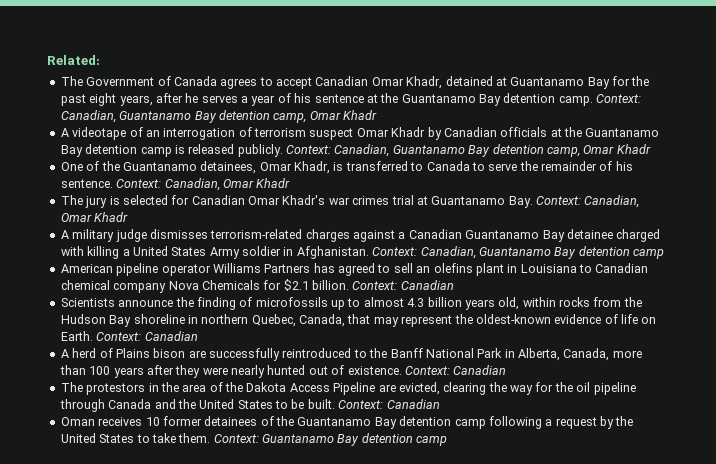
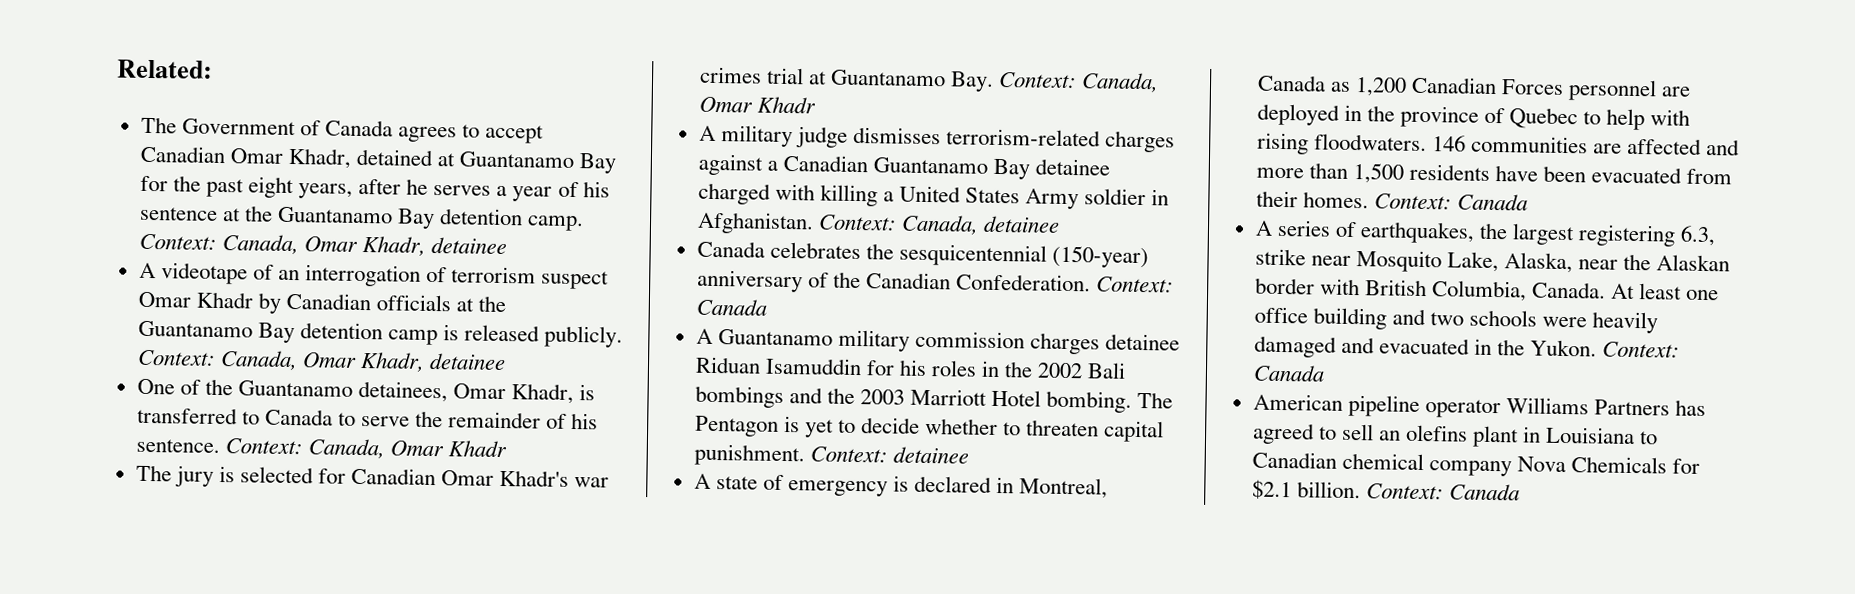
- The Government of Canada agrees to accept Canadian Omar Khadr, detained at Guantanamo Bay for the past eight years, after he serves a year of his sentence at the Guantanamo Bay detention camp. Context: Canadian, Guantanamo Bay detention camp, Omar Khadr
+ The Government of Canada agrees to accept Canadian Omar Khadr, detained at Guantanamo Bay for the past eight years, after he serves a year of his sentence at the Guantanamo Bay detention camp. Context: Canada, Omar Khadr, detainee
- A videotape of an interrogation of terrorism suspect Omar Khadr by Canadian officials at the Guantanamo Bay detention camp is released publicly. Context: Canadian, Guantanamo Bay detention camp, Omar Khadr
+ A videotape of an interrogation of terrorism suspect Omar Khadr by Canadian officials at the Guantanamo Bay detention camp is released publicly. Context: Canada, Omar Khadr, detainee
- One of the Guantanamo detainees, Omar Khadr, is transferred to Canada to serve the remainder of his sentence. Context: Canadian, Omar Khadr
+ One of the Guantanamo detainees, Omar Khadr, is transferred to Canada to serve the remainder of his sentence. Context: Canada, Omar Khadr
- The jury is selected for Canadian Omar Khadr's war crimes trial at Guantanamo Bay. Context: Canadian, Omar Khadr
+ The jury is selected for Canadian Omar Khadr's war crimes trial at Guantanamo Bay. Context: Canada, Omar Khadr
- Context: Canadian, Guantanamo Bay detention camp
+ Context: Canada, detainee
+ Canada celebrates the sesquicentennial (150-year) anniversary of the Canadian Confederation. Context: Canada
+ A Guantanamo military commission charges detainee Riduan Isamuddin for his roles in the 2002 Bali bombings and the 2003 Marriott Hotel bombing. The Pentagon is yet to decide whether to threaten capital punishment. Context: detainee
+ A state of emergency is declared in Montreal, Canada as 1,200 Canadian Forces personnel are deployed in the province of Quebec to help with rising floodwaters. 146 communities are affected and more than 1,500 residents have been evacuated from their homes. Context: Canada
+ A series of earthquakes, the largest registering 6.3, strike near Mosquito Lake, Alaska, near the Alaskan border with British Columbia, Canada. At least one office building and two schools were heavily damaged and evacuated in the Yukon. Context: Canada
- American pipeline operator Williams Partners has agreed to sell an olefins plant in Louisiana to Canadian chemical company Nova Chemicals for $2.1 billion. Context: Canadian
- Scientists announce the finding of microfossils up to almost 4.3 billion years old, within rocks from the Hudson Bay shoreline in northern Quebec, Canada, that may represent the oldest-known evidence of life on Earth. Context: Canadian
- A herd of Plains bison are successfully reintroduced to the Banff National Park in Alberta, Canada, more than 100 years after they were nearly hunted out of existence. Context: Canadian
- The protestors in the area of the Dakota Access Pipeline are evicted, clearing the way for the oil pipeline through Canada and the United States to be built. Context: Canadian
- Oman receives 10 former detainees of the Guantanamo Bay detention camp following a request by the United States to take them. Context: Guantanamo Bay detention camp
+ American pipeline operator Williams Partners has agreed to sell an olefins plant in Louisiana to Canadian chemical company Nova Chemicals for $2.1 billion. Context: Canada

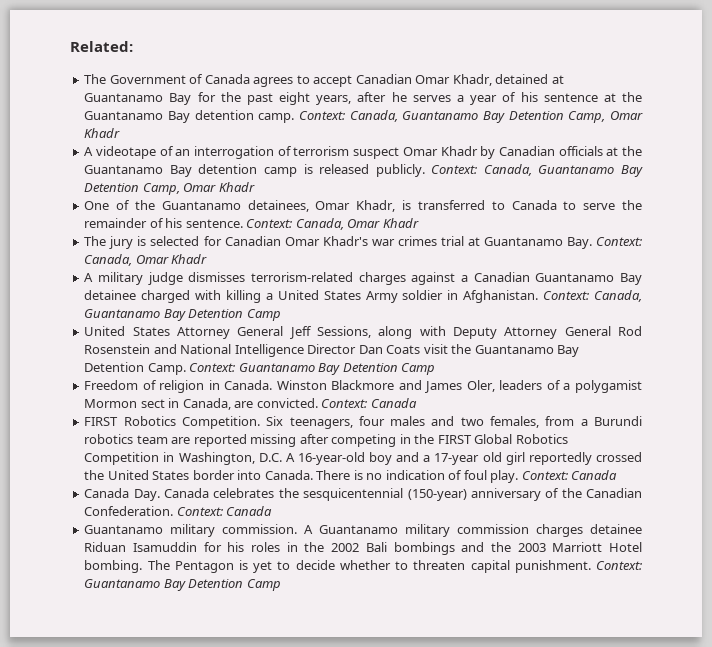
- The Government of Canada agrees to accept Canadian Omar Khadr, detained at Guantanamo Bay for the past eight years, after he serves a year of his sentence at the Guantanamo Bay detention camp. Context: Canada, Omar Khadr, detainee
+ The Government of Canada agrees to accept Canadian Omar Khadr, detained at Guantanamo Bay for the past eight years, after he serves a year of his sentence at the Guantanamo Bay detention camp. Context: Canada, Guantanamo Bay Detention Camp, Omar Khadr
- A videotape of an interrogation of terrorism suspect Omar Khadr by Canadian officials at the Guantanamo Bay detention camp is released publicly. Context: Canada, Omar Khadr, detainee
+ A videotape of an interrogation of terrorism suspect Omar Khadr by Canadian officials at the Guantanamo Bay detention camp is released publicly. Context: Canada, Guantanamo Bay Detention Camp, Omar Khadr
- Context: Canada, detainee
- Canada celebrates the sesquicentennial (150-year) anniversary of the Canadian Confederation.
+ Context: Canada, Guantanamo Bay Detention Camp
+ United States Attorney General Jeff Sessions, along with Deputy Attorney General Rod Rosenstein and National Intelligence Director Dan Coats visit the Guantanamo Bay Detention Camp. Context: Guantanamo Bay Detention Camp
+ Freedom of religion in Canada. Winston Blackmore and James Oler, leaders of a polygamist Mormon sect in Canada, are convicted. Context: Canada
+ FIRST Robotics Competition. Six teenagers, four males and two females, from a Burundi robotics team are reported missing after competing in the FIRST Global Robotics Competition in Washington, D.C. A 16-year-old boy and a 17-year old girl reportedly crossed the United States border into Canada. There is no indication of foul play. Context: Canada
+ Canada Day. Canada celebrates the sesquicentennial (150-year) anniversary of the Canadian Confederation.
+ Guantanamo military commission.
- The Pentagon is yet to decide whether to threaten capital punishment. Context: detainee
- A state of emergency is declared in Montreal, Canada as 1,200 Canadian Forces personnel are deployed in the province of Quebec to help with rising floodwaters. 146 communities are affected and more than 1,500 residents have been evacuated from their homes. Context: Canada
- A series of earthquakes, the largest registering 6.3, strike near Mosquito Lake, Alaska, near the Alaskan border with British Columbia, Canada. At least one office building and two schools were heavily damaged and evacuated in the Yukon. Context: Canada
- American pipeline operator Williams Partners has agreed to sell an olefins plant in Louisiana to Canadian chemical company Nova Chemicals for $2.1 billion. Context: Canada
+ The Pentagon is yet to decide whether to threaten capital punishment. Context: Guantanamo Bay Detention Camp

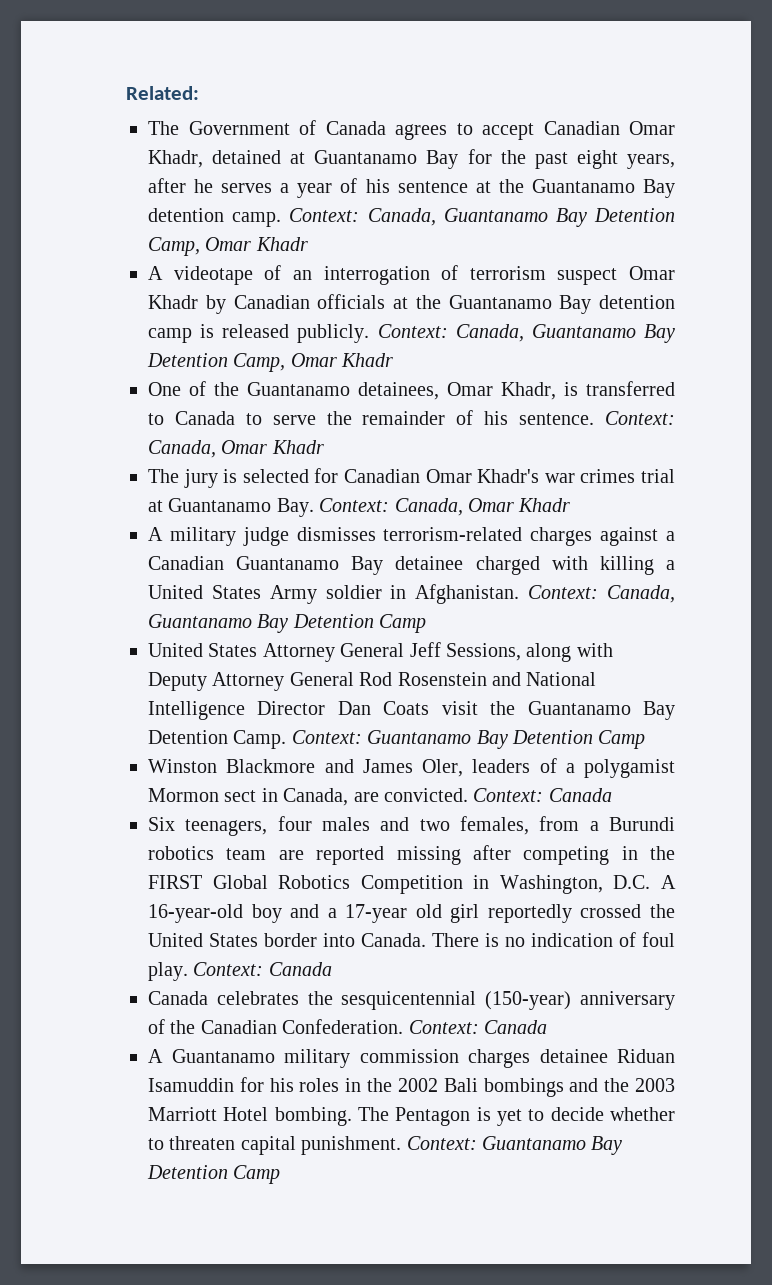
- Freedom of religion in Canada.
- FIRST Robotics Competition.
- Canada Day. Canada celebrates the sesquicentennial (150-year) anniversary of the Canadian Confederation.
+ Canada celebrates the sesquicentennial (150-year) anniversary of the Canadian Confederation.
- Guantanamo military commission.

